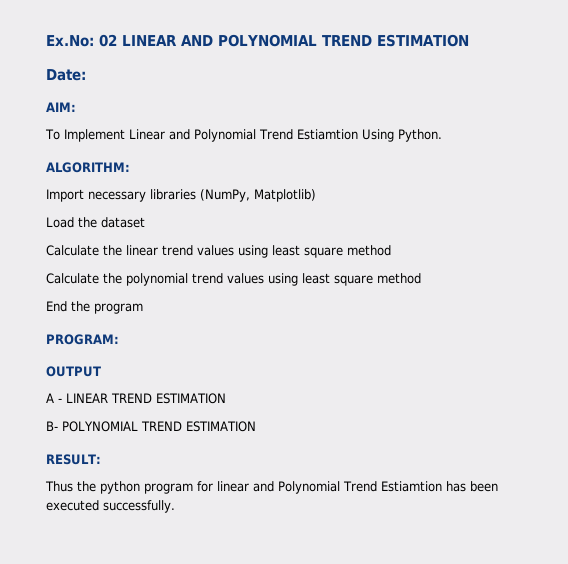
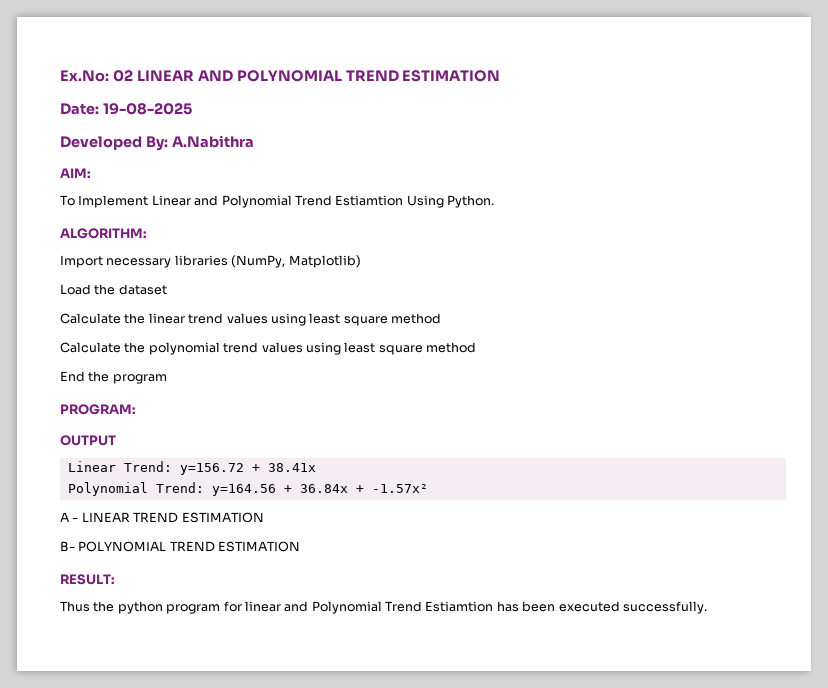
- Date:
+ Date: 19-08-2025
+ Developed By: A.Nabithra
+ Linear Trend: y=156.72 + 38.41x
+ Polynomial Trend: y=164.56 + 36.84x + -1.57x²

